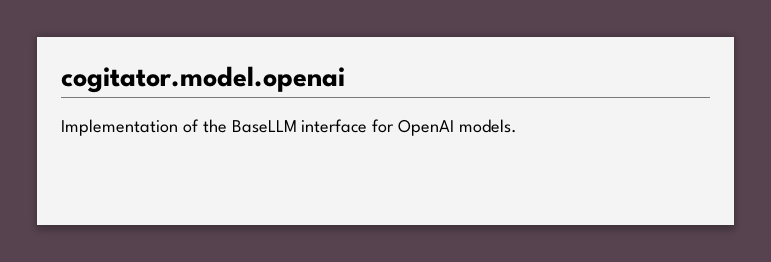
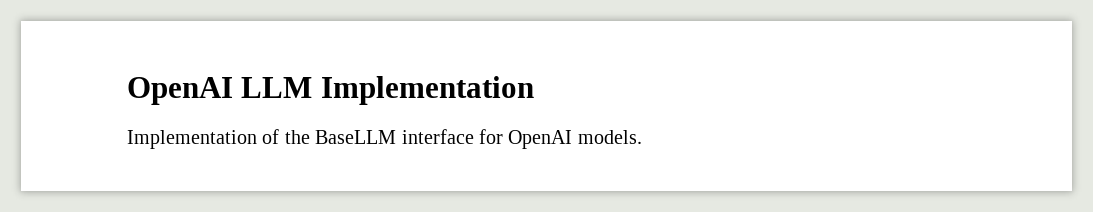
- cogitator.model.openai
+ OpenAI LLM Implementation

